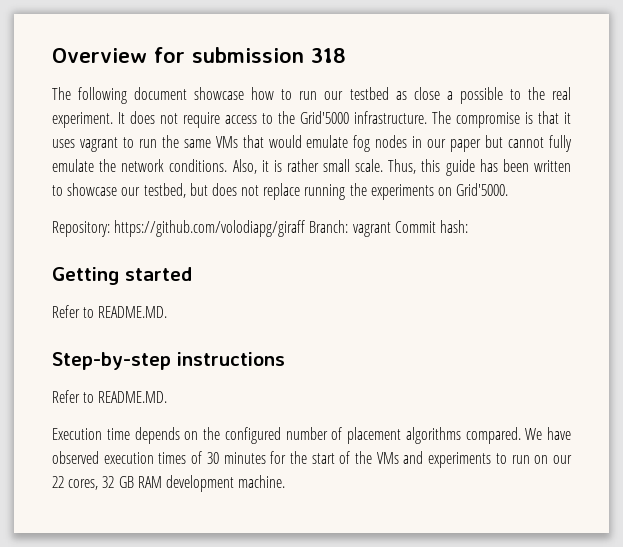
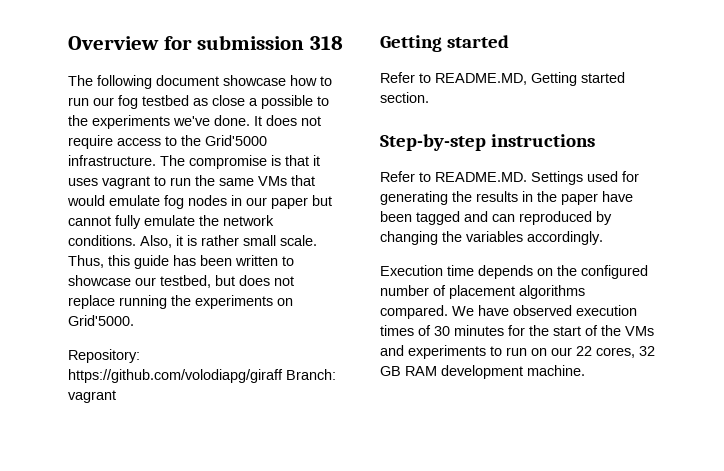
- The following document showcase how to run our testbed as close a possible to the real experiment.
+ The following document showcase how to run our fog testbed as close a possible to the experiments we've done.
- Repository: https://github.com/volodiapg/giraff Branch: vagrant Commit hash:
+ Repository: https://github.com/volodiapg/giraff Branch: vagrant
  Getting started
- Refer to README.MD.
+ Refer to README.MD, Getting started section.
  Step-by-step instructions
- Refer to README.MD.
+ Refer to README.MD. Settings used for generating the results in the paper have been tagged and can reproduced by changing the variables accordingly.

